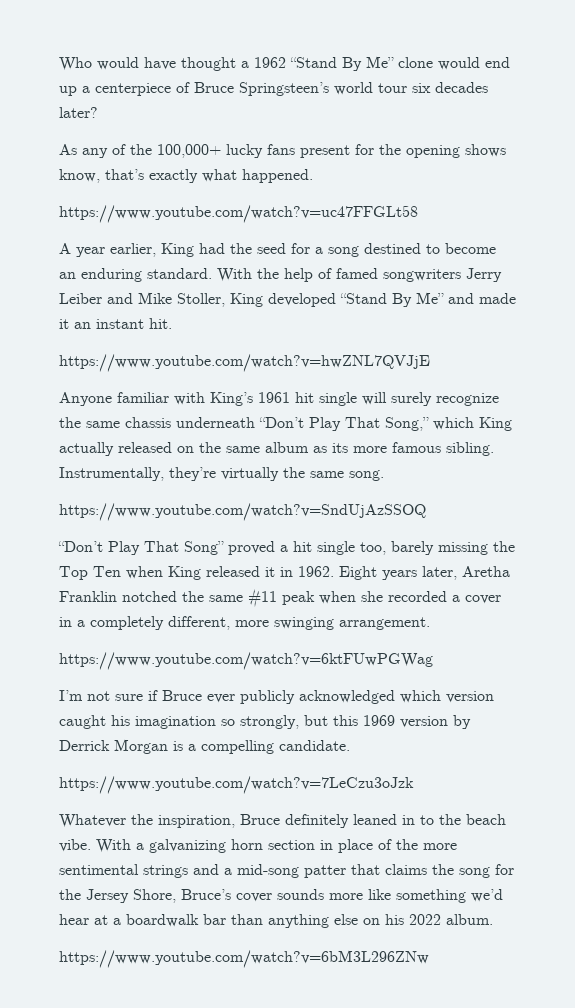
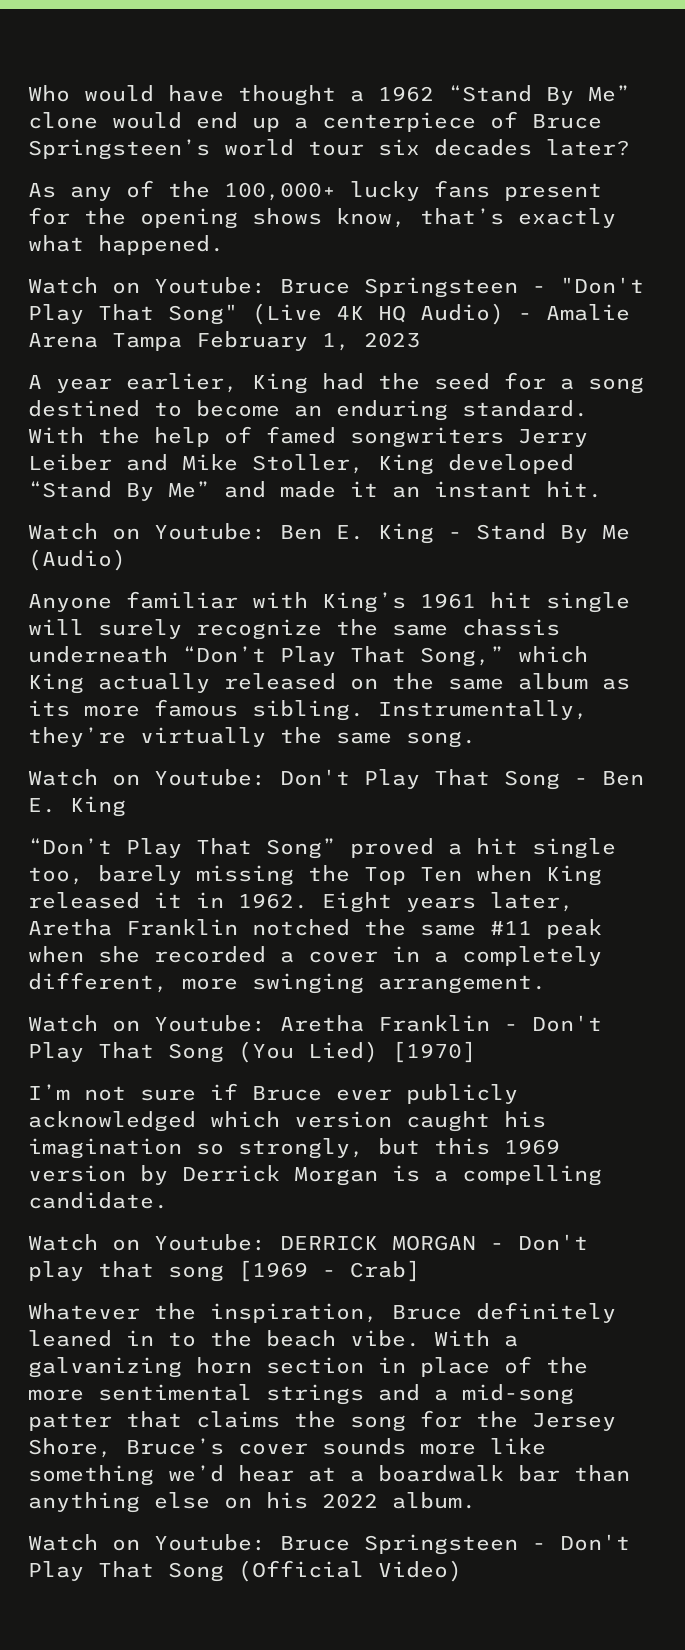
- https://www.youtube.com/watch?v=uc47FFGLt58
+ Watch on Youtube: Bruce Springsteen - "Don't Play That Song" (Live 4K HQ Audio) - Amalie Arena Tampa February 1, 2023
- https://www.youtube.com/watch?v=hwZNL7QVJjE
+ Watch on Youtube: Ben E. King - Stand By Me (Audio)
- https://www.youtube.com/watch?v=SndUjAzSSOQ
+ Watch on Youtube: Don't Play That Song - Ben E. King
- https://www.youtube.com/watch?v=6ktFUwPGWag
+ Watch on Youtube: Aretha Franklin - Don't Play That Song (You Lied) [1970]
- https://www.youtube.com/watch?v=7LeCzu3oJzk
+ Watch on Youtube: DERRICK MORGAN - Don't play that song [1969 - Crab]
- https://www.youtube.com/watch?v=6bM3L296ZNw
+ Watch on Youtube: Bruce Springsteen - Don't Play That Song (Official Video)

